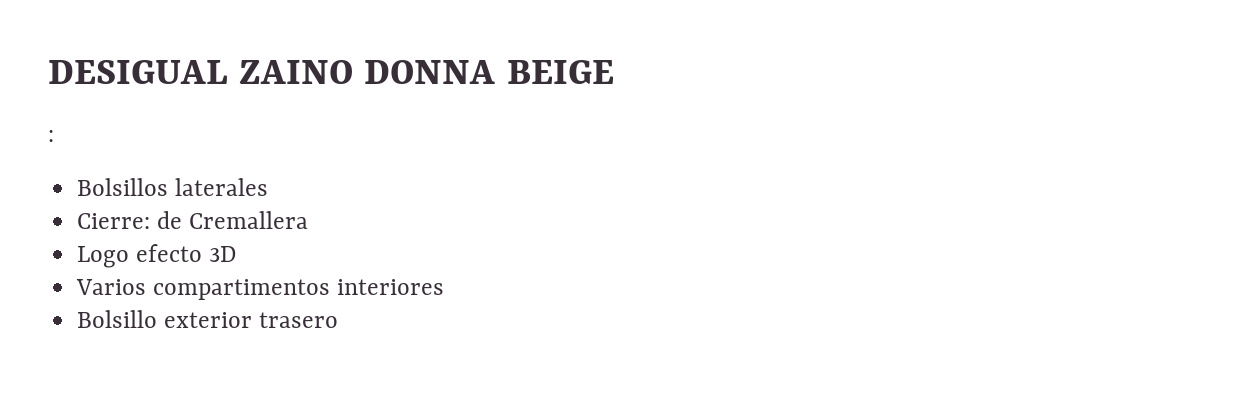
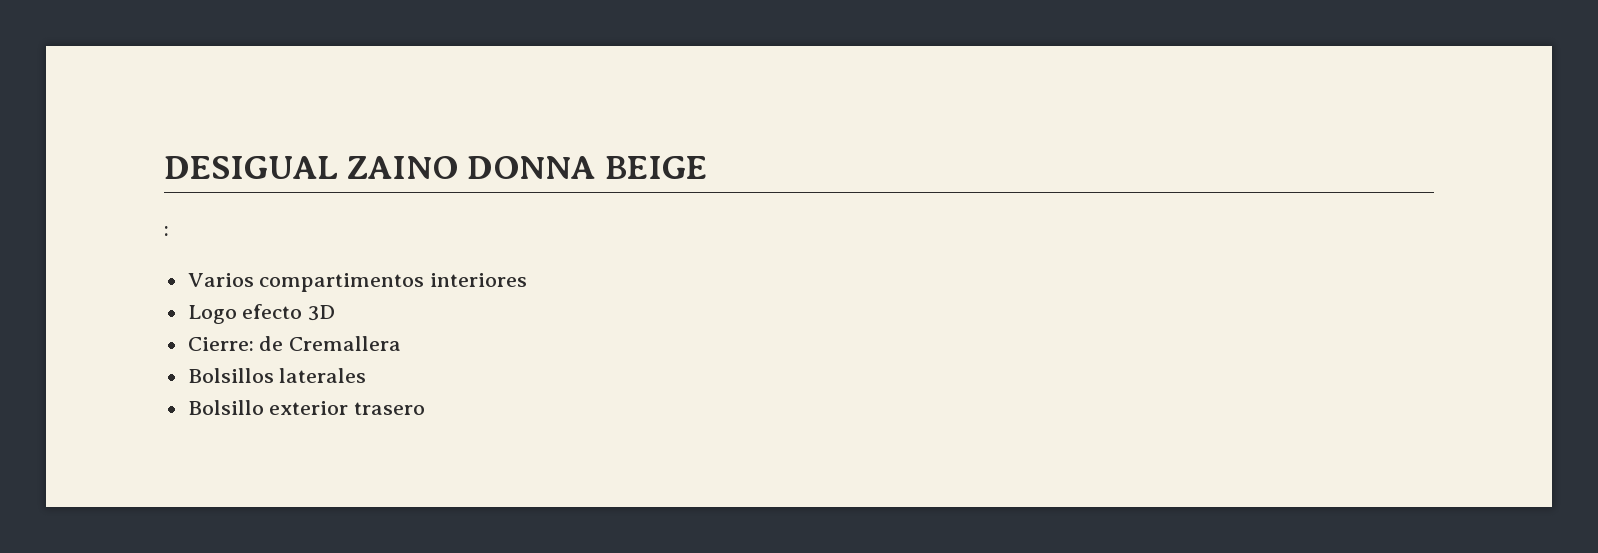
+ Varios compartimentos interiores
+ Logo efecto 3D
+ Cierre: de Cremallera
  Bolsillos laterales
- Cierre: de Cremallera
- Logo efecto 3D
- Varios compartimentos interiores

